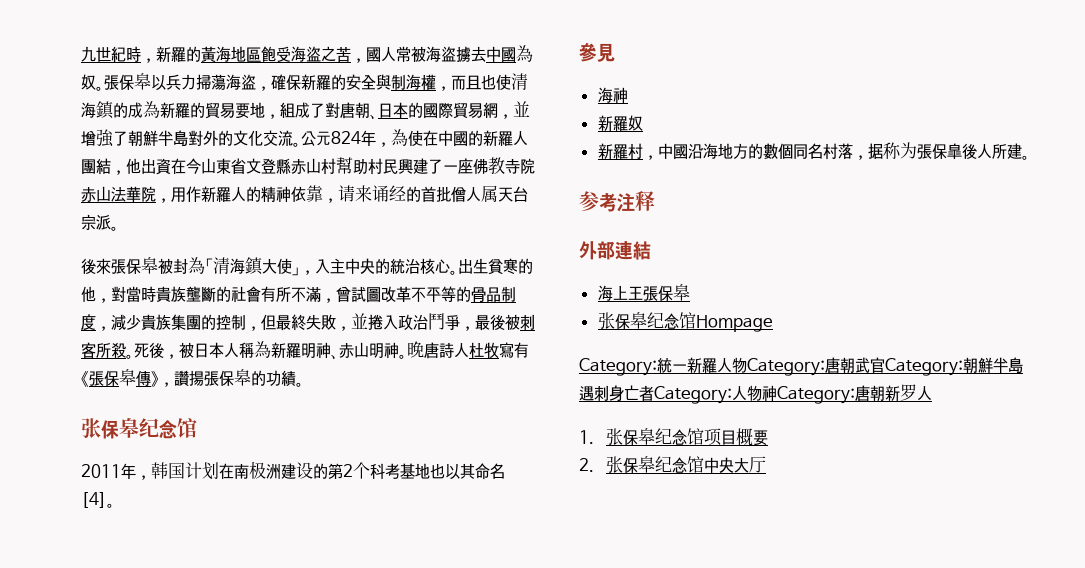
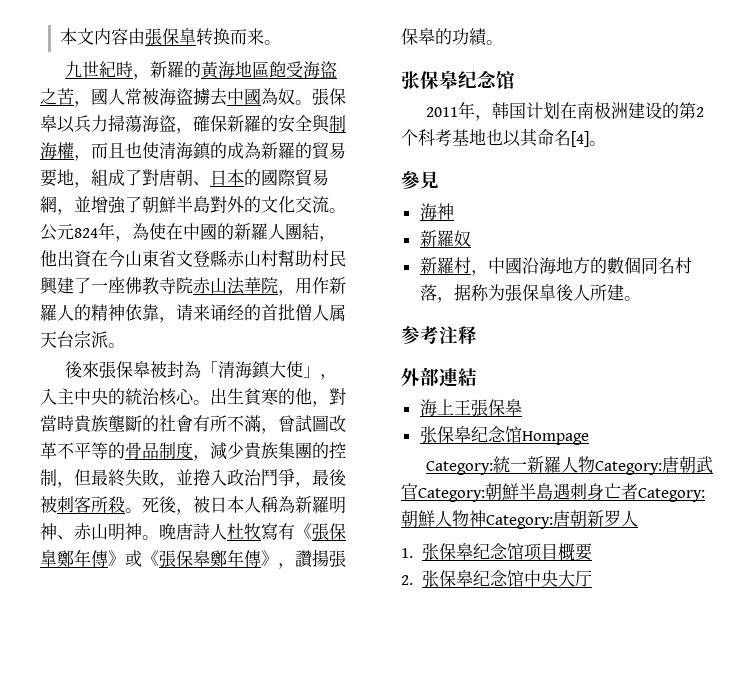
+ 本文内容由張保皐转换而来。
- 晚唐詩人杜牧寫有《張保皋傳》，讚揚張保皋的功績。
+ 晚唐詩人杜牧寫有《張保臯鄭年傳》或《張保皋鄭年傳》，讚揚張保皋的功績。
- Category:統一新羅人物Category:唐朝武官Category:朝鮮半島遇刺身亡者Category:人物神Category:唐朝新罗人
+ Category:統一新羅人物Category:唐朝武官Category:朝鮮半島遇刺身亡者Category:朝鮮人物神Category:唐朝新罗人

